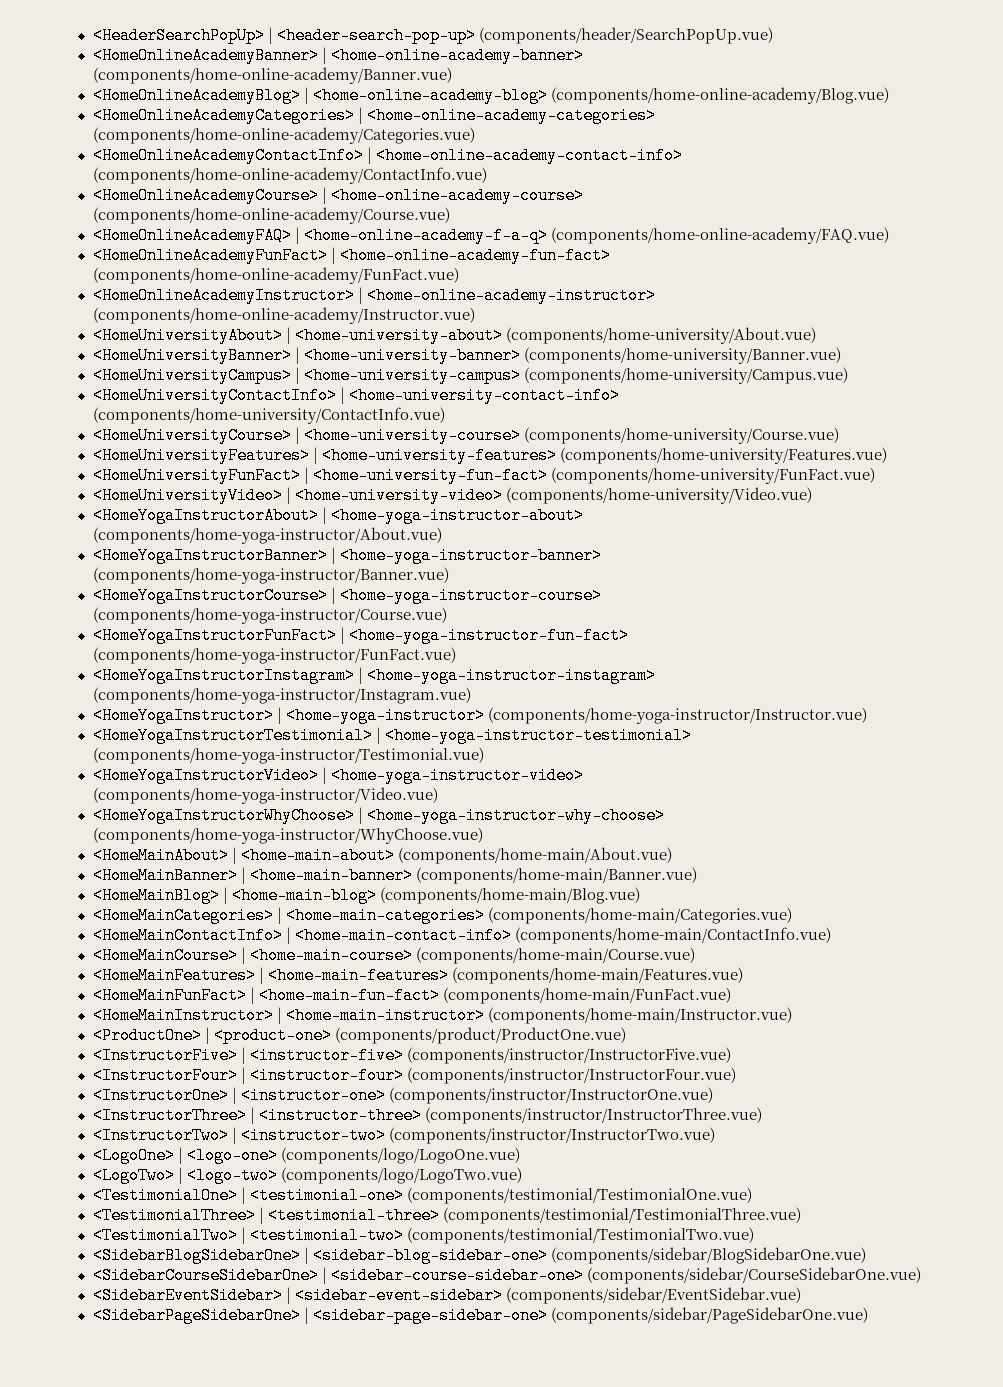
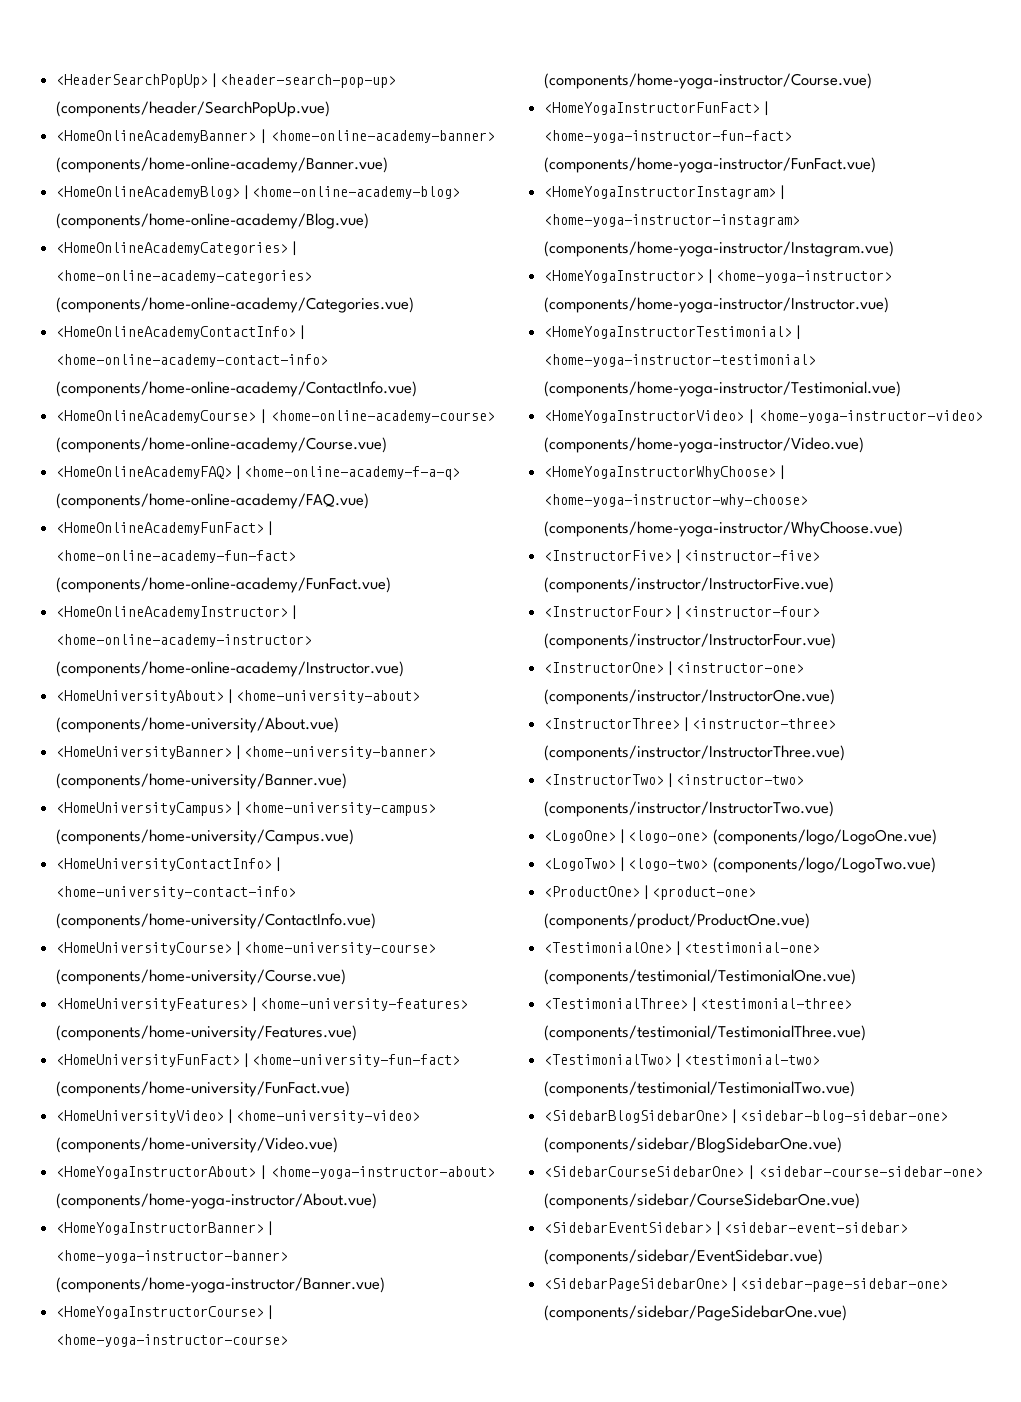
- <HomeMainAbout> | <home-main-about> (components/home-main/About.vue)
- <HomeMainBanner> | <home-main-banner> (components/home-main/Banner.vue)
- <HomeMainBlog> | <home-main-blog> (components/home-main/Blog.vue)
- <HomeMainCategories> | <home-main-categories> (components/home-main/Categories.vue)
- <HomeMainContactInfo> | <home-main-contact-info> (components/home-main/ContactInfo.vue)
- <HomeMainCourse> | <home-main-course> (components/home-main/Course.vue)
- <HomeMainFeatures> | <home-main-features> (components/home-main/Features.vue)
- <HomeMainFunFact> | <home-main-fun-fact> (components/home-main/FunFact.vue)
- <HomeMainInstructor> | <home-main-instructor> (components/home-main/Instructor.vue)
- <ProductOne> | <product-one> (components/product/ProductOne.vue)
+ <ProductOne> | <product-one> (components/product/ProductOne.vue)

